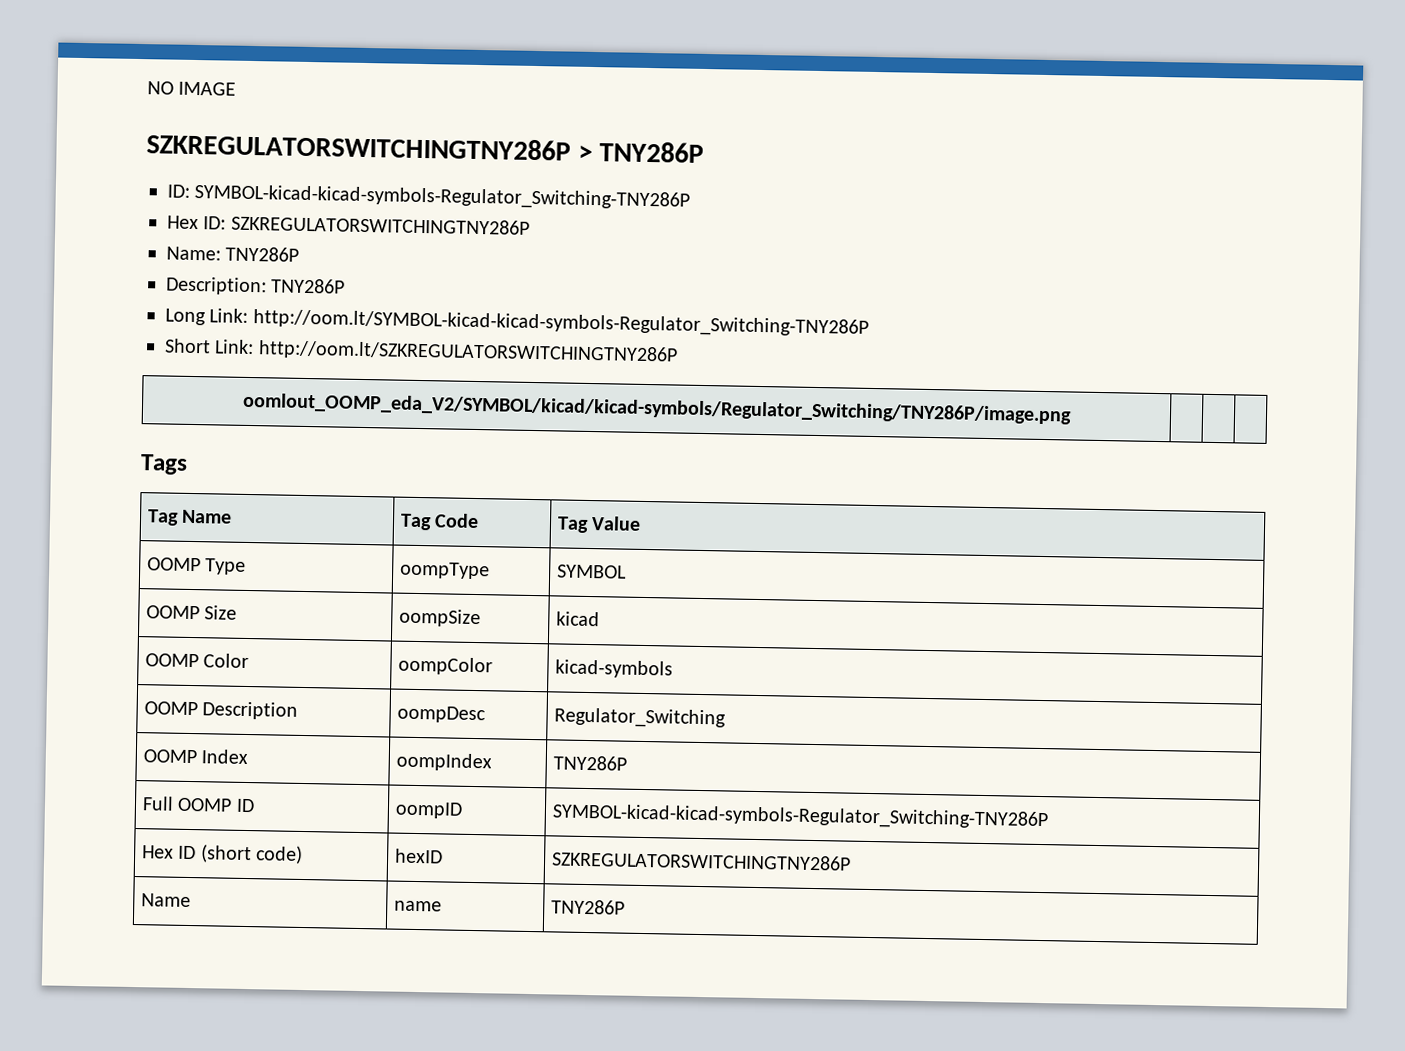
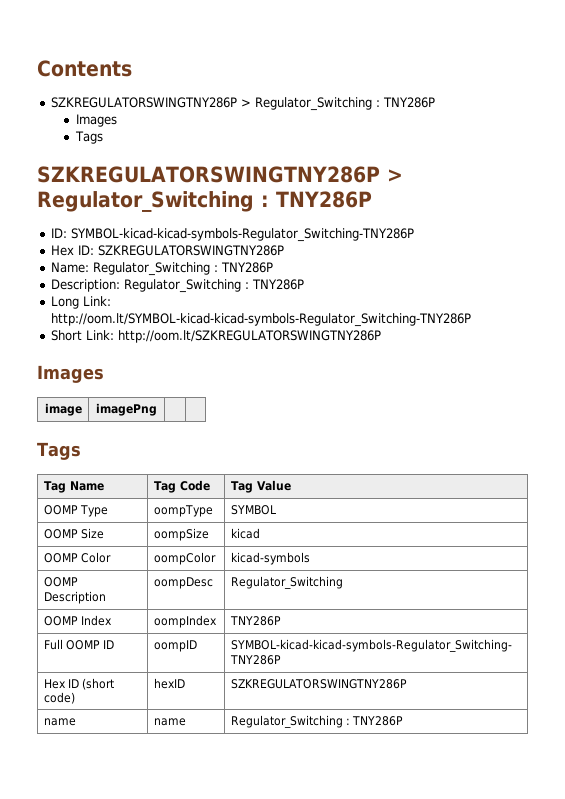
- NO IMAGE
- SZKREGULATORSWITCHINGTNY286P > TNY286P
+ Contents
+ SZKREGULATORSWINGTNY286P > Regulator_Switching : TNY286P
+ Images
+ Tags
+ SZKREGULATORSWINGTNY286P > Regulator_Switching : TNY286P
- Hex ID: SZKREGULATORSWITCHINGTNY286P
+ Hex ID: SZKREGULATORSWINGTNY286P
- Name: TNY286P
+ Name: Regulator_Switching : TNY286P
- Description: TNY286P
+ Description: Regulator_Switching : TNY286P
- Short Link: http://oom.lt/SZKREGULATORSWITCHINGTNY286P
- oomlout_OOMP_eda_V2/SYMBOL/kicad/kicad-symbols/Regulator_Switching/TNY286P/image.png | | |
+ Short Link: http://oom.lt/SZKREGULATORSWINGTNY286P
+ Images
+ image | imagePng | |
- Hex ID (short code) | hexID | SZKREGULATORSWITCHINGTNY286P
- Name | name | TNY286P
+ Hex ID (short code) | hexID | SZKREGULATORSWINGTNY286P
+ name | name | Regulator_Switching : TNY286P

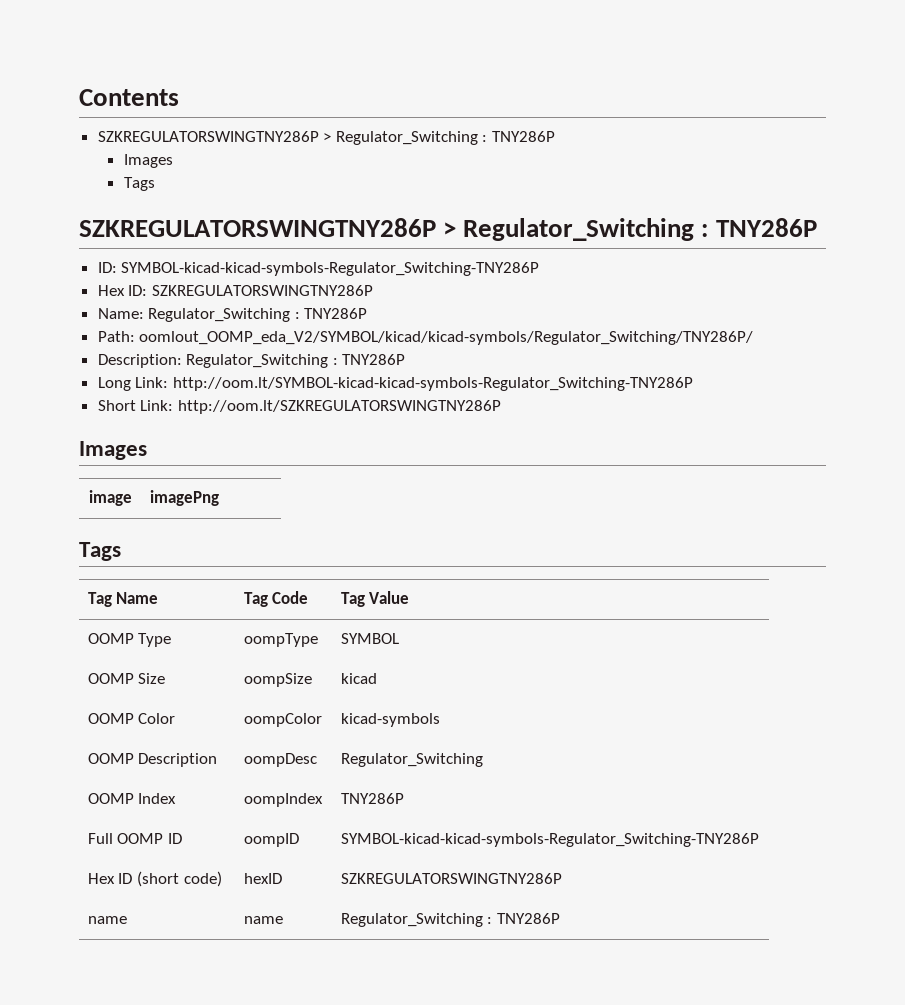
+ Path: oomlout_OOMP_eda_V2/SYMBOL/kicad/kicad-symbols/Regulator_Switching/TNY286P/

